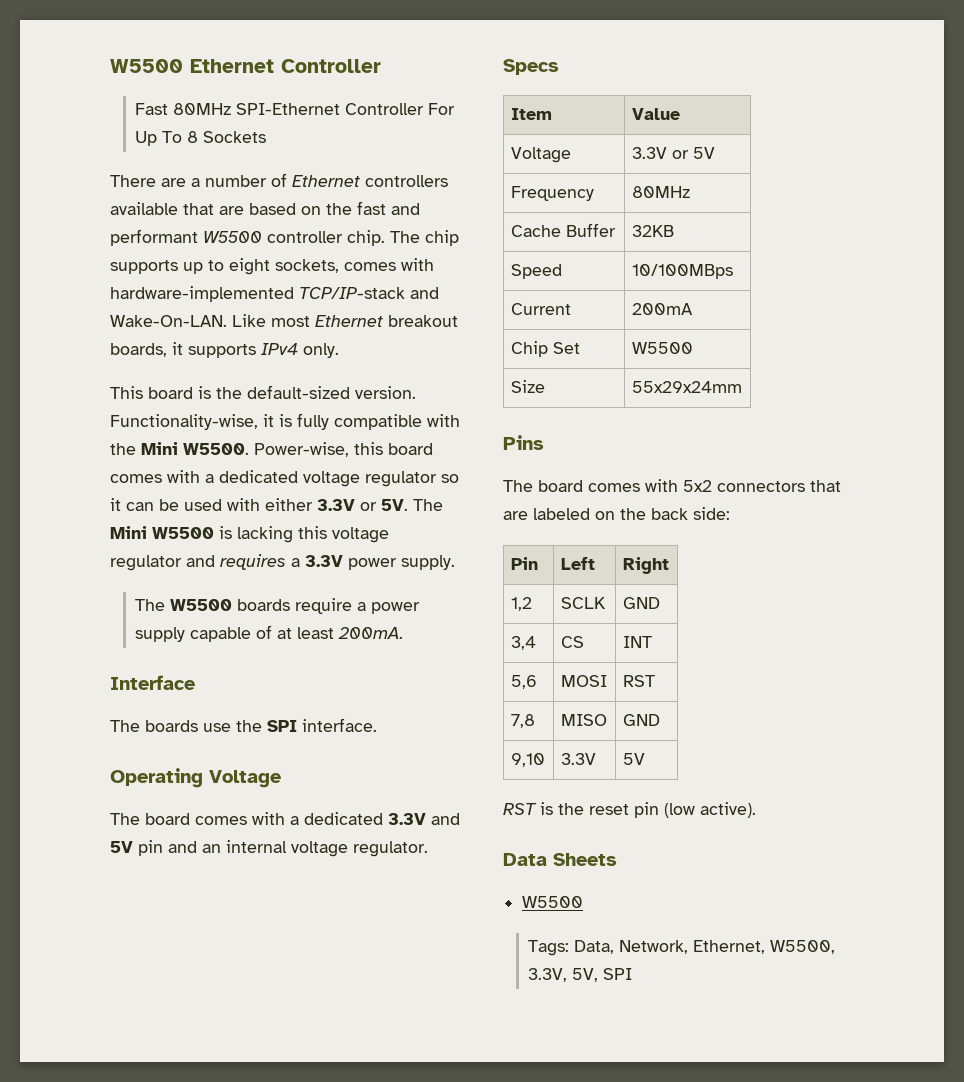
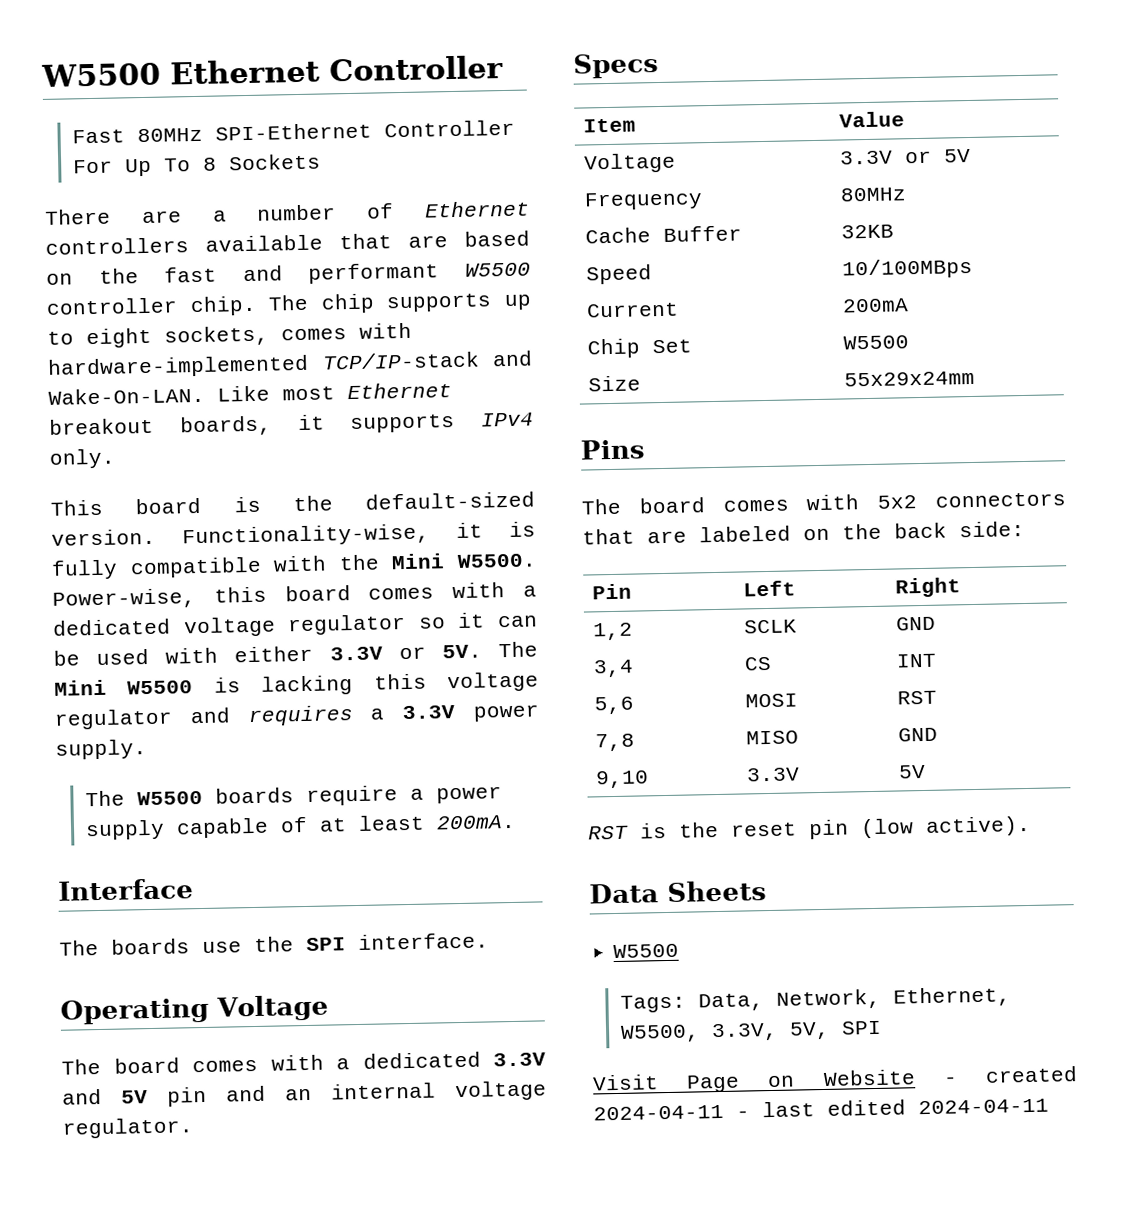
+ Visit Page on Website - created 2024-04-11 - last edited 2024-04-11

